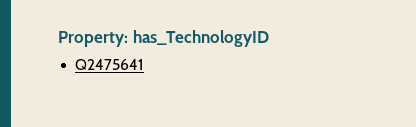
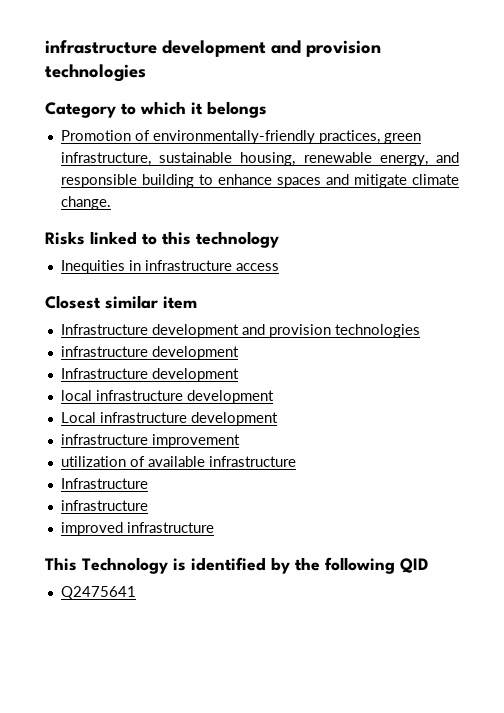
- Property: has_TechnologyID
+ infrastructure development and provision technologies
+ Category to which it belongs
+ Promotion of environmentally-friendly practices, green infrastructure, sustainable housing, renewable energy, and responsible building to enhance spaces and mitigate climate change.
+ Risks linked to this technology
+ Inequities in infrastructure access
+ Closest similar item
+ Infrastructure development and provision technologies
+ infrastructure development
+ Infrastructure development
+ local infrastructure development
+ Local infrastructure development
+ infrastructure improvement
+ utilization of available infrastructure
+ Infrastructure
+ infrastructure
+ improved infrastructure
+ This Technology is identified by the following QID

